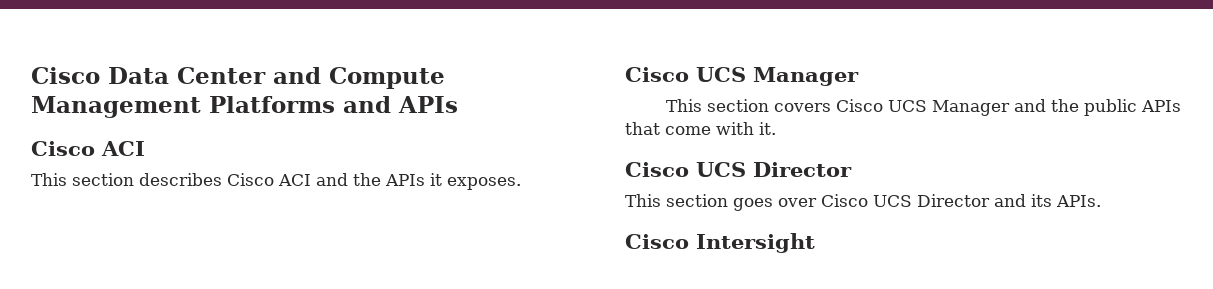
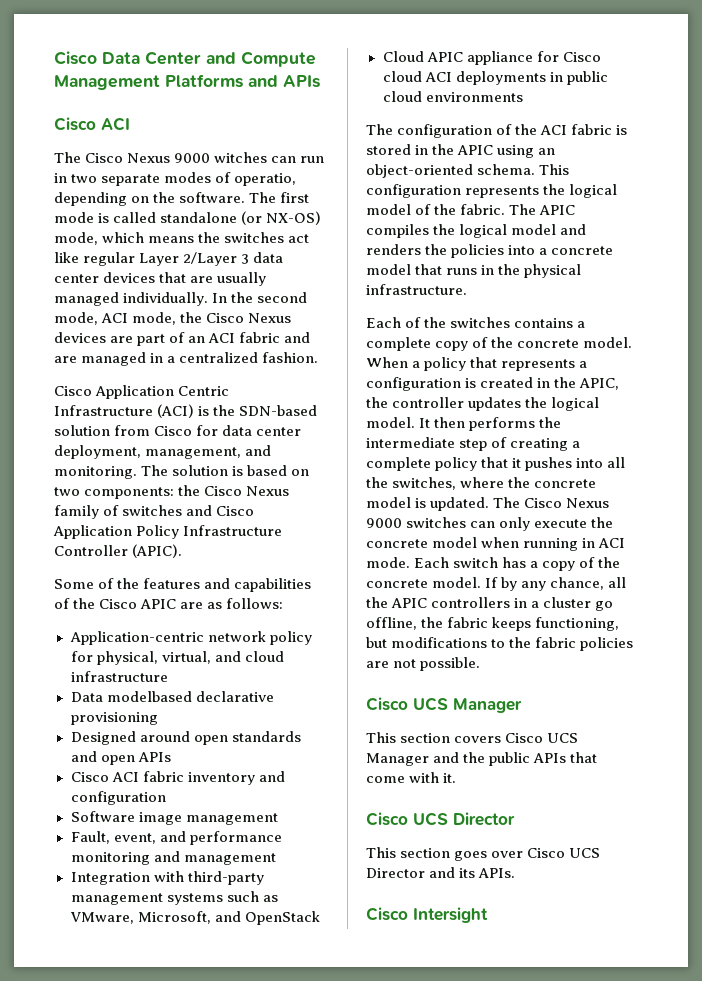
- This section describes Cisco ACI and the APIs it exposes.
+ The Cisco Nexus 9000 witches can run in two separate modes of operatio, depending on the software. The first mode is called standalone (or NX-OS) mode, which means the switches act like regular Layer 2/Layer 3 data center devices that are usually managed individually. In the second mode, ACI mode, the Cisco Nexus devices are part of an ACI fabric and are managed in a centralized fashion.
+ Cisco Application Centric Infrastructure (ACI) is the SDN-based solution from Cisco for data center deployment, management, and monitoring. The solution is based on two components: the Cisco Nexus family of switches and Cisco Application Policy Infrastructure Controller (APIC).
+ Some of the features and capabilities of the Cisco APIC are as follows:
+ Application-centric network policy for physical, virtual, and cloud infrastructure
+ Data modelbased declarative provisioning
+ Designed around open standards and open APIs
+ Cisco ACI fabric inventory and configuration
+ Software image management
+ Fault, event, and performance monitoring and management
+ Integration with third-party management systems such as VMware, Microsoft, and OpenStack
+ Cloud APIC appliance for Cisco cloud ACI deployments in public cloud environments
+ The configuration of the ACI fabric is stored in the APIC using an object-oriented schema. This configuration represents the logical model of the fabric. The APIC compiles the logical model and renders the policies into a concrete model that runs in the physical infrastructure.
+ Each of the switches contains a complete copy of the concrete model. When a policy that represents a configuration is created in the APIC, the controller updates the logical model. It then performs the intermediate step of creating a complete policy that it pushes into all the switches, where the concrete model is updated. The Cisco Nexus 9000 switches can only execute the concrete model when running in ACI mode. Each switch has a copy of the concrete model. If by any chance, all the APIC controllers in a cluster go offline, the fabric keeps functioning, but modifications to the fabric policies are not possible.

